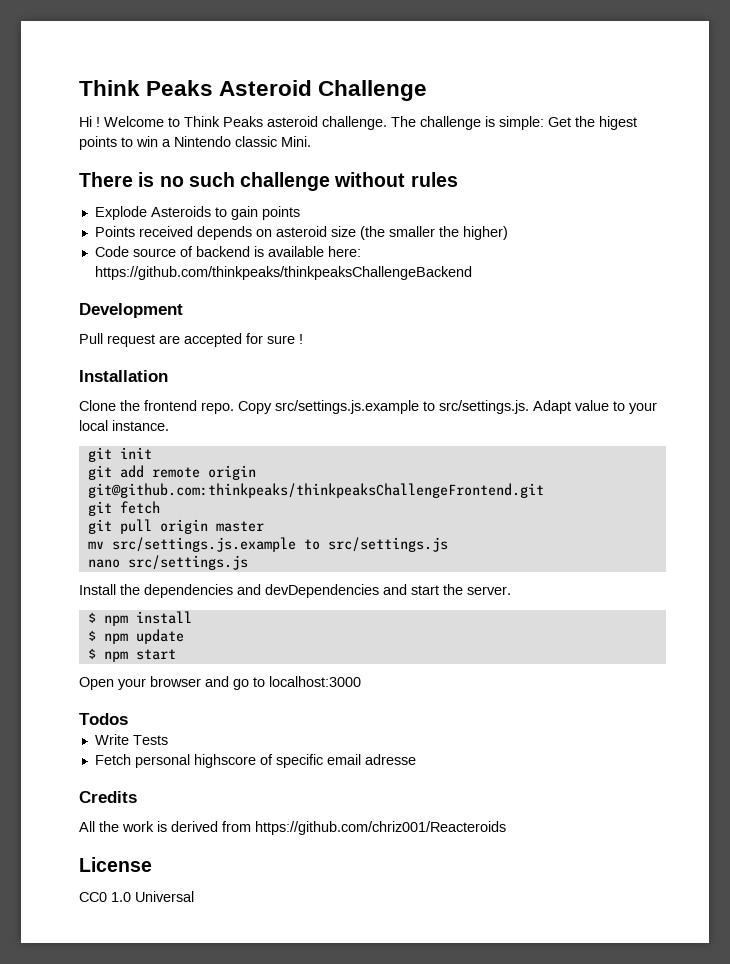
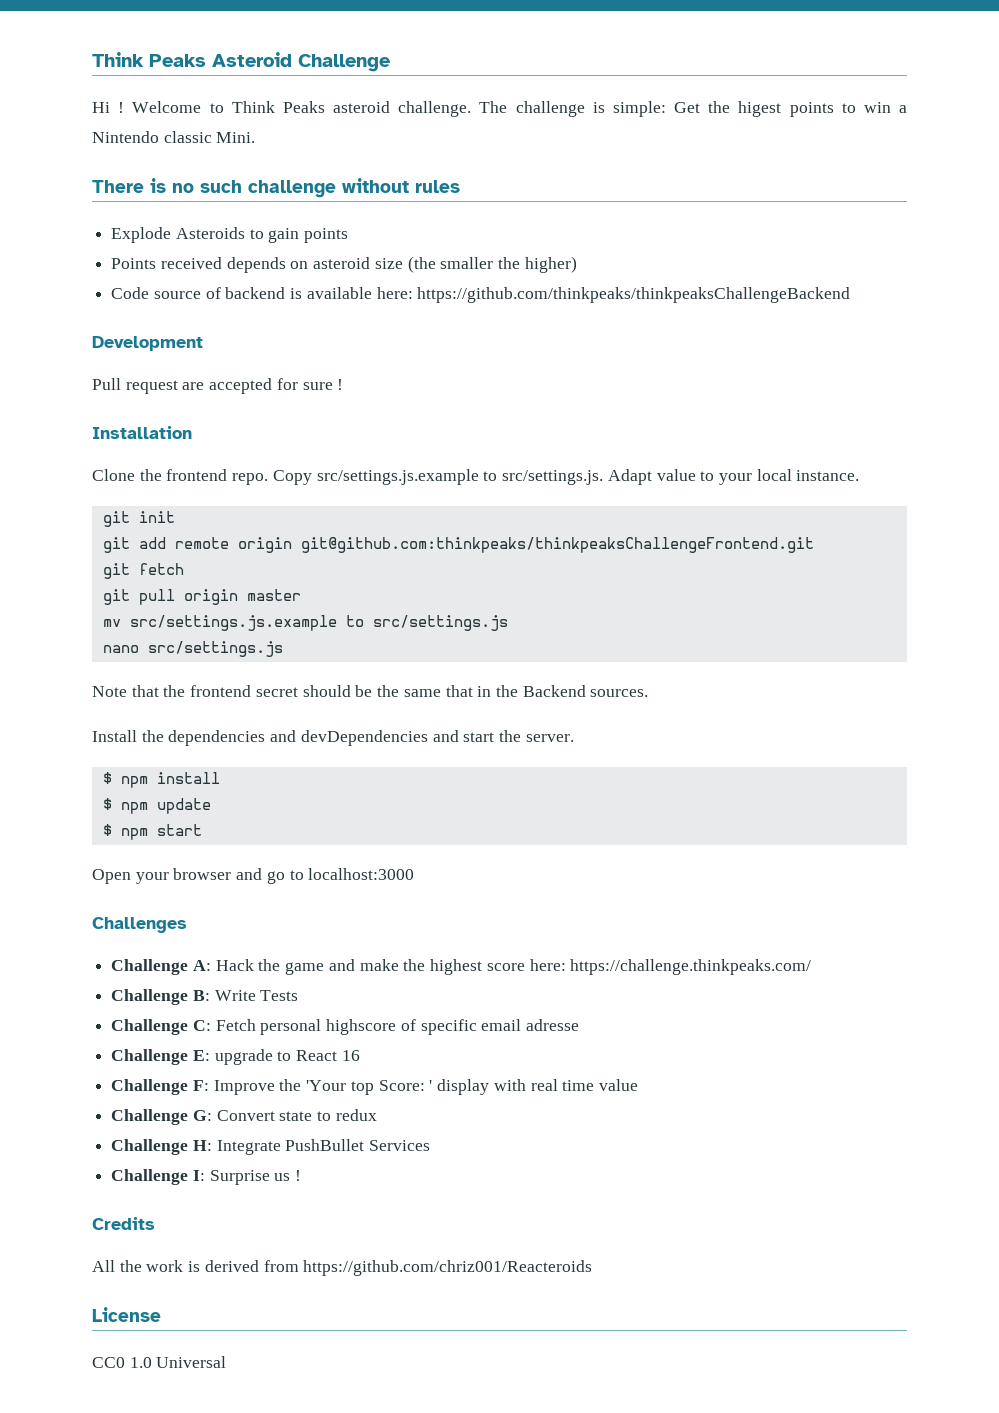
+ Note that the frontend secret should be the same that in the Backend sources.
- Todos
- Write Tests
+ Challenges
+ Challenge A: Hack the game and make the highest score here: https://challenge.thinkpeaks.com/
+ Challenge B: Write Tests
- Fetch personal highscore of specific email adresse
+ Challenge C: Fetch personal highscore of specific email adresse
+ Challenge E: upgrade to React 16
+ Challenge F: Improve the 'Your top Score: ' display with real time value
+ Challenge G: Convert state to redux
+ Challenge H: Integrate PushBullet Services
+ Challenge I: Surprise us !

